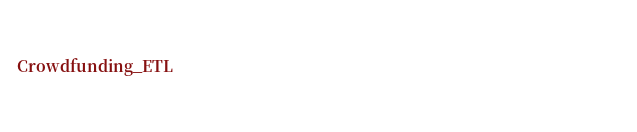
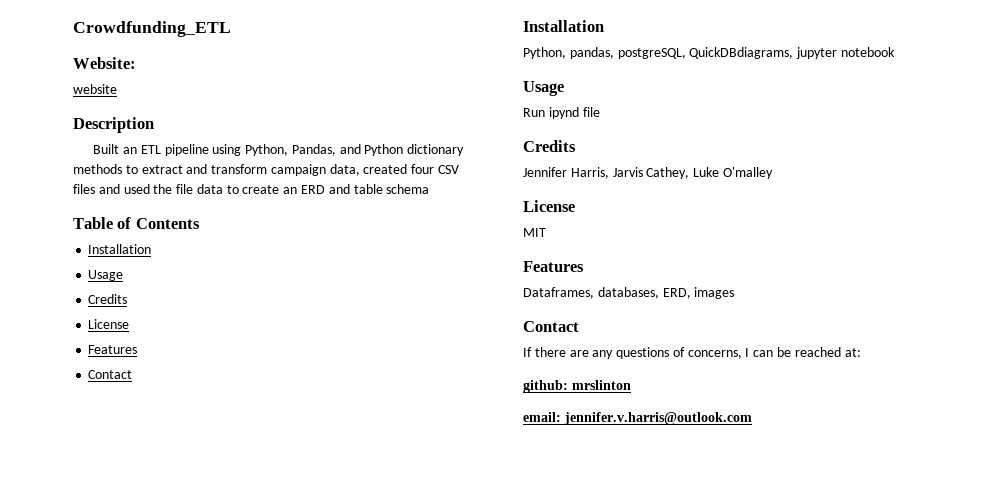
+ Website:
+ website
+ Description
+ Built an ETL pipeline using Python, Pandas, and Python dictionary methods to extract and transform campaign data, created four CSV files and used the file data to create an ERD and table schema
+ Table of Contents
+ Installation
+ Usage
+ Credits
+ License
+ Features
+ Contact
+ Installation
+ Python, pandas, postgreSQL, QuickDBdiagrams, jupyter notebook
+ Usage
+ Run ipynd file
+ Credits
+ Jennifer Harris, Jarvis Cathey, Luke O'malley
+ License
+ MIT
+ Features
+ Dataframes, databases, ERD, images
+ Contact
+ If there are any questions of concerns, I can be reached at:
+ github: mrslinton
+ email: jennifer.v.harris@outlook.com

